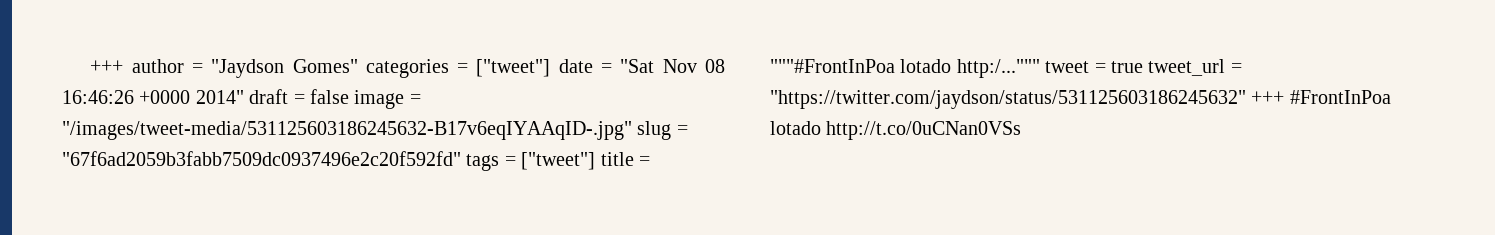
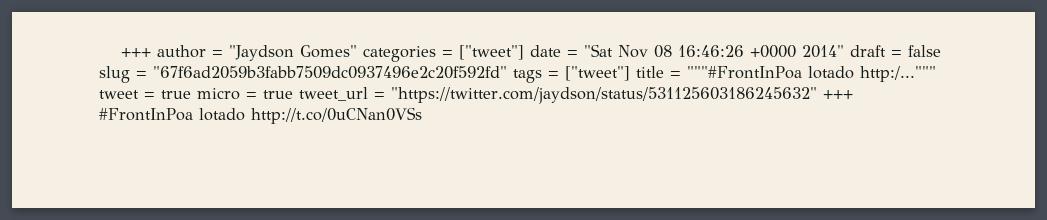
- +++ author = "Jaydson Gomes" categories = ["tweet"] date = "Sat Nov 08 16:46:26 +0000 2014" draft = false image = "/images/tweet-media/531125603186245632-B17v6eqIYAAqID-.jpg" slug = "67f6ad2059b3fabb7509dc0937496e2c20f592fd" tags = ["tweet"] title = """#FrontInPoa lotado http:/...""" tweet = true tweet_url = "https://twitter.com/jaydson/status/531125603186245632" +++ #FrontInPoa lotado http://t.co/0uCNan0VSs
+ +++ author = "Jaydson Gomes" categories = ["tweet"] date = "Sat Nov 08 16:46:26 +0000 2014" draft = false slug = "67f6ad2059b3fabb7509dc0937496e2c20f592fd" tags = ["tweet"] title = """#FrontInPoa lotado http:/...""" tweet = true micro = true tweet_url = "https://twitter.com/jaydson/status/531125603186245632" +++ #FrontInPoa lotado http://t.co/0uCNan0VSs

